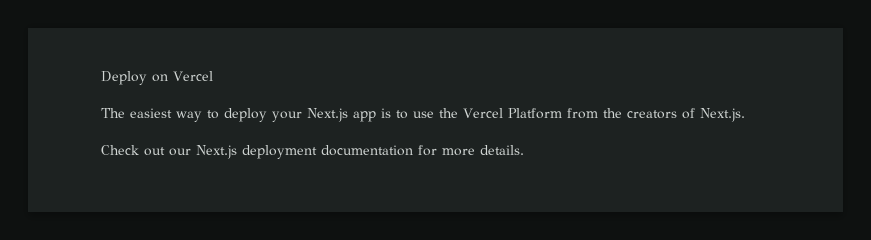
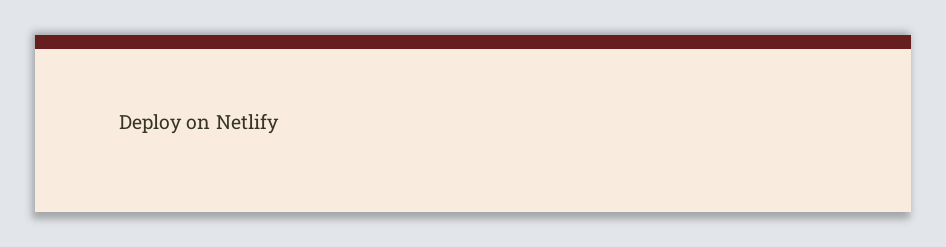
- Deploy on Vercel
- The easiest way to deploy your Next.js app is to use the Vercel Platform from the creators of Next.js.
- Check out our Next.js deployment documentation for more details.
+ Deploy on Netlify

